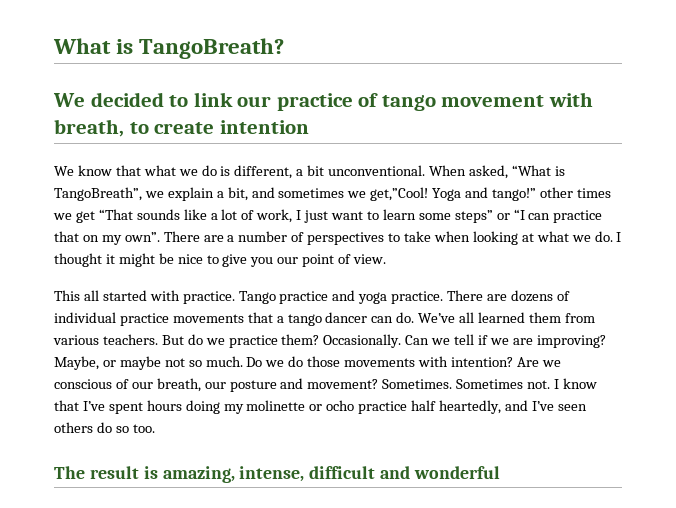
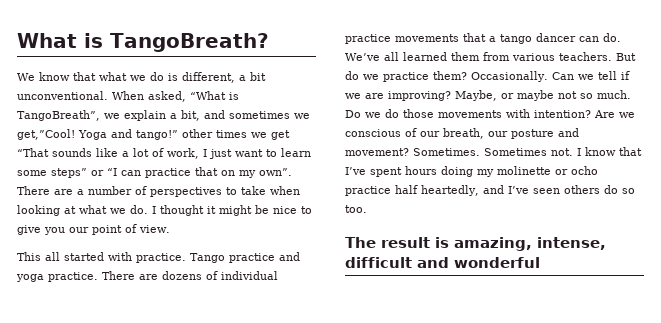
- We decided to link our practice of tango movement with breath, to create intention

